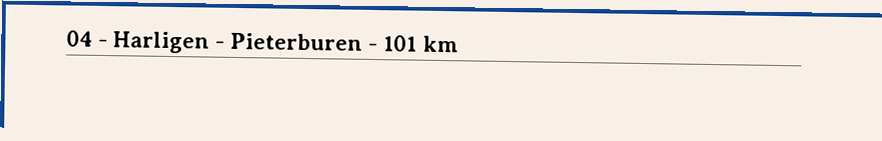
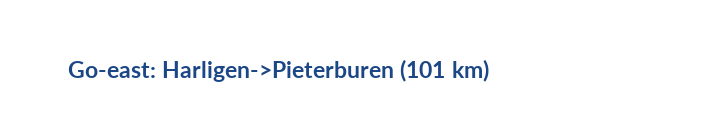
- 04 - Harligen - Pieterburen - 101 km
+ Go-east: Harligen->Pieterburen (101 km)

